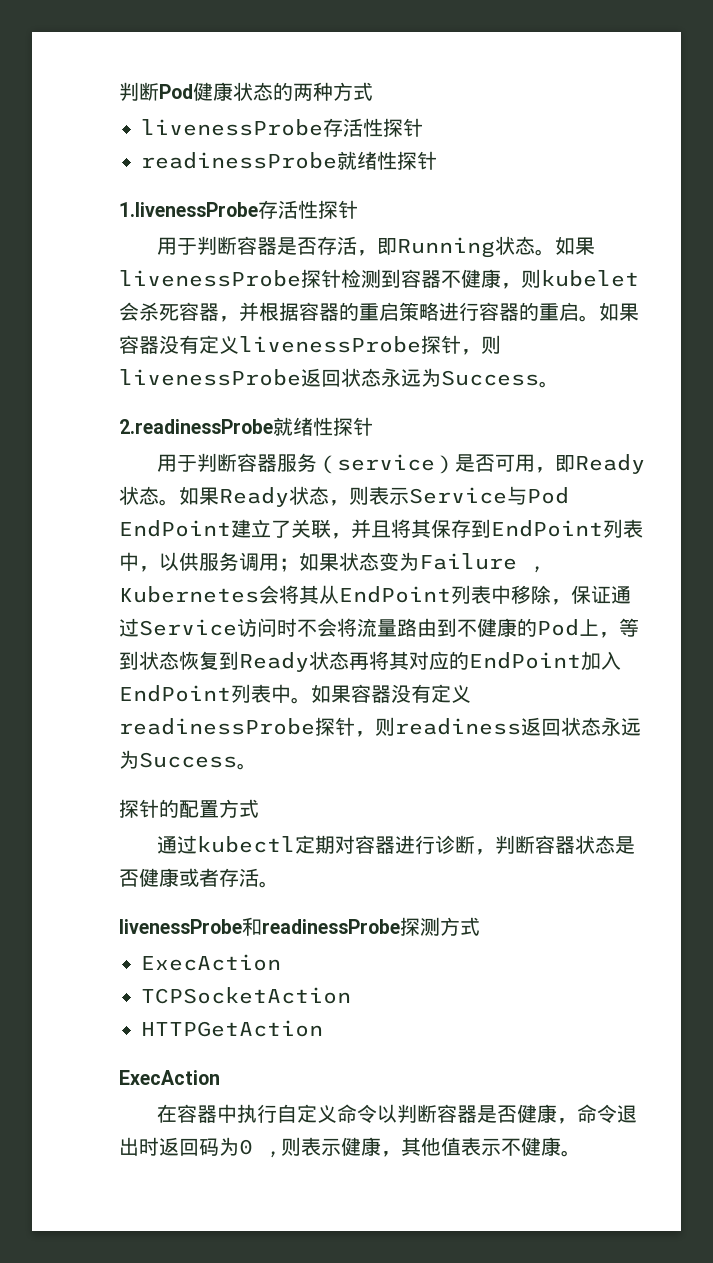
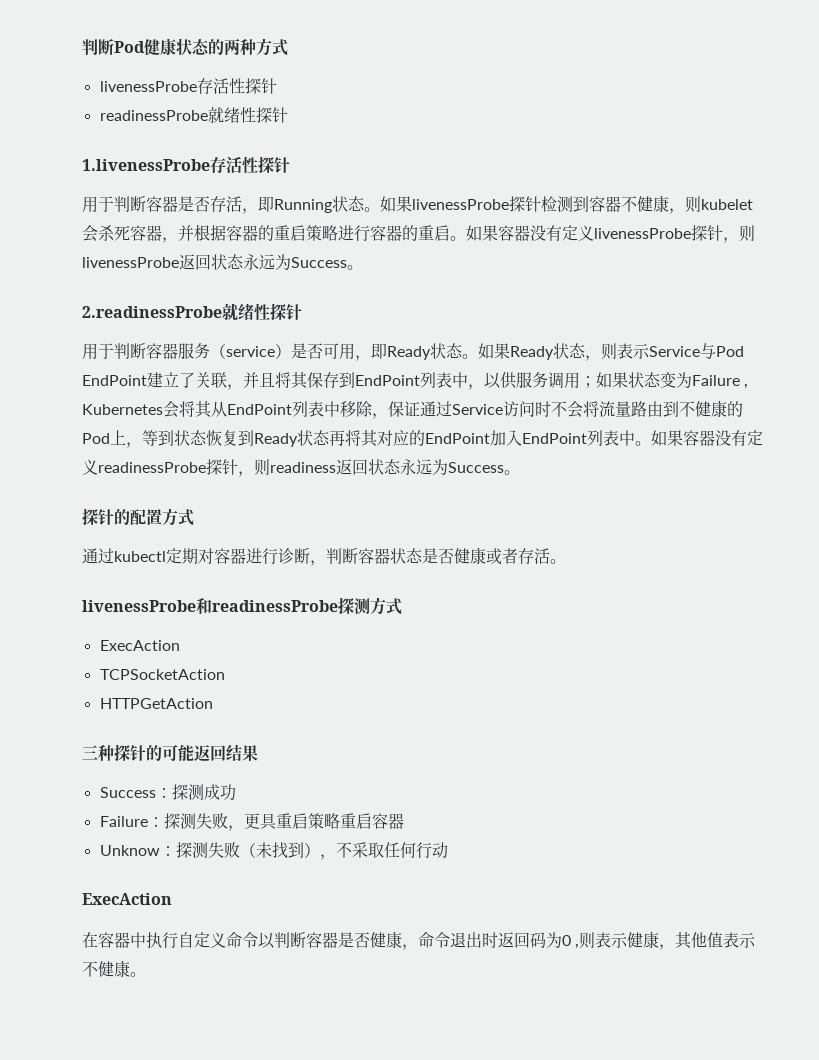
+ 三种探针的可能返回结果
+ Success：探测成功
+ Failure：探测失败，更具重启策略重启容器
+ Unknow：探测失败（未找到），不采取任何行动

